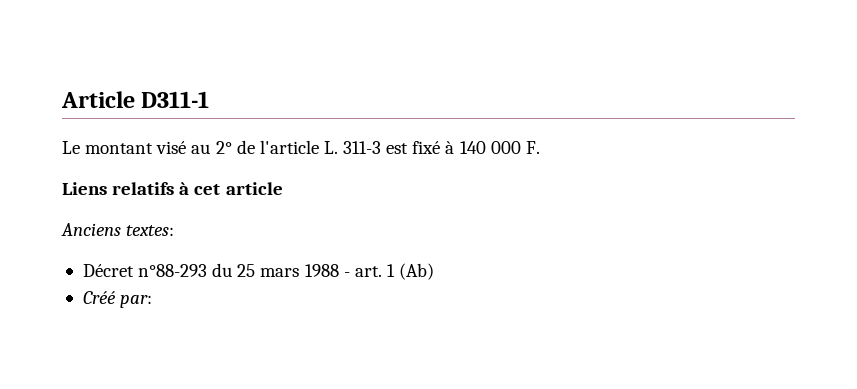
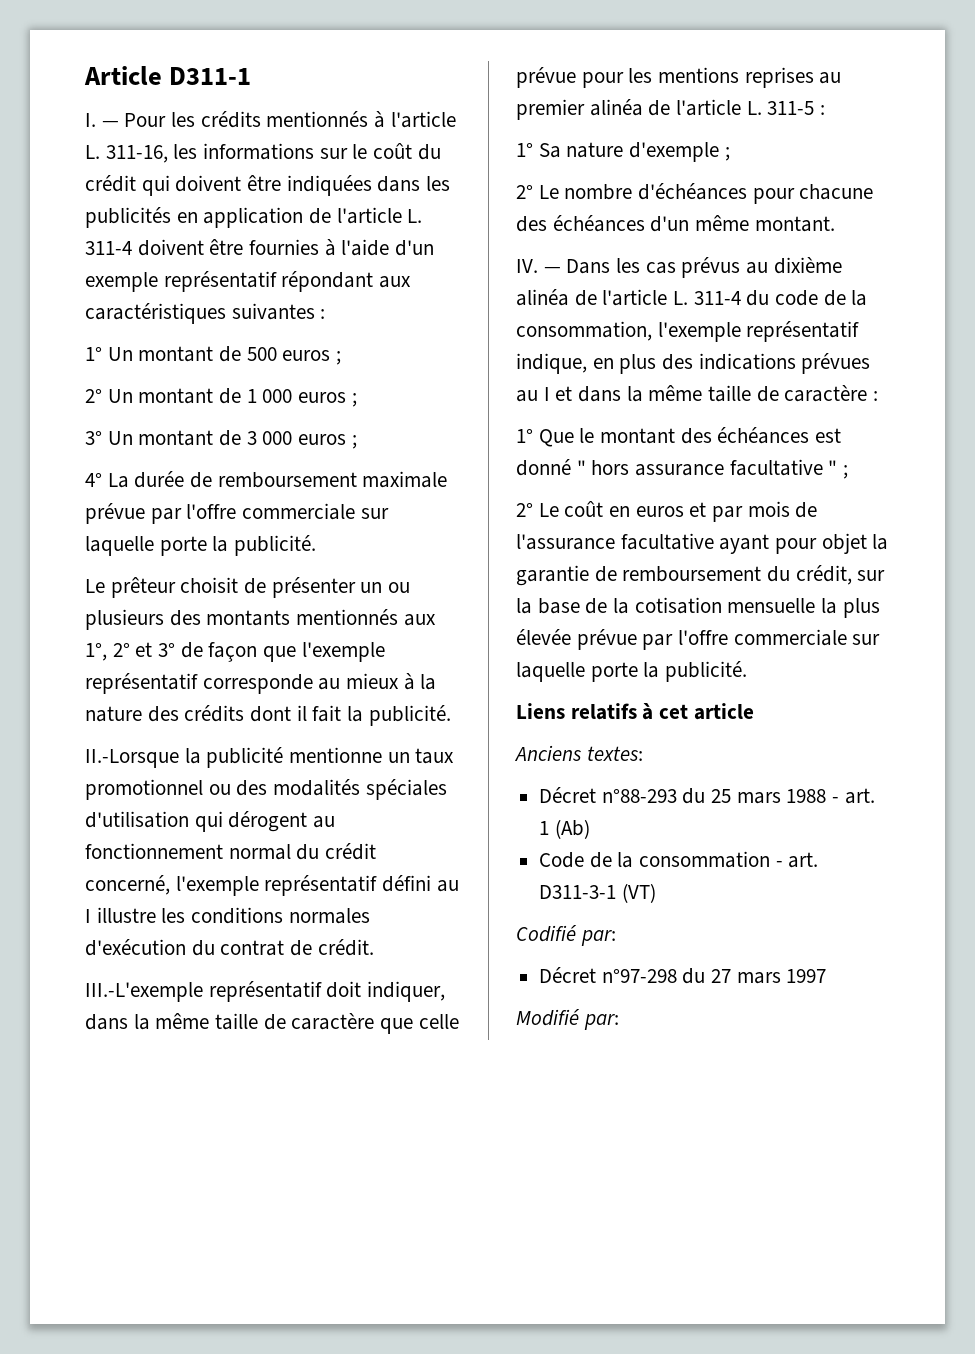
- Le montant visé au 2° de l'article L. 311-3 est fixé à 140 000 F.
+ I. ― Pour les crédits mentionnés à l'article L. 311-16, les informations sur le coût du crédit qui doivent être indiquées dans les publicités en application de l'article L. 311-4 doivent être fournies à l'aide d'un exemple représentatif répondant aux caractéristiques suivantes :
+ 1° Un montant de 500 euros ;
+ 2° Un montant de 1 000 euros ;
+ 3° Un montant de 3 000 euros ;
+ 4° La durée de remboursement maximale prévue par l'offre commerciale sur laquelle porte la publicité.
+ Le prêteur choisit de présenter un ou plusieurs des montants mentionnés aux 1°, 2° et 3° de façon que l'exemple représentatif corresponde au mieux à la nature des crédits dont il fait la publicité.
+ II.-Lorsque la publicité mentionne un taux promotionnel ou des modalités spéciales d'utilisation qui dérogent au fonctionnement normal du crédit concerné, l'exemple représentatif défini au I illustre les conditions normales d'exécution du contrat de crédit.
+ III.-L'exemple représentatif doit indiquer, dans la même taille de caractère que celle prévue pour les mentions reprises au premier alinéa de l'article L. 311-5 :
+ 1° Sa nature d'exemple ;
+ 2° Le nombre d'échéances pour chacune des échéances d'un même montant.
+ IV. ― Dans les cas prévus au dixième alinéa de l'article L. 311-4 du code de la consommation, l'exemple représentatif indique, en plus des indications prévues au I et dans la même taille de caractère :
+ 1° Que le montant des échéances est donné " hors assurance facultative " ;
+ 2° Le coût en euros et par mois de l'assurance facultative ayant pour objet la garantie de remboursement du crédit, sur la base de la cotisation mensuelle la plus élevée prévue par l'offre commerciale sur laquelle porte la publicité.
- Créé par:
+ Code de la consommation - art. D311-3-1 (VT)
+ Codifié par:
+ Décret n°97-298 du 27 mars 1997
+ Modifié par:

